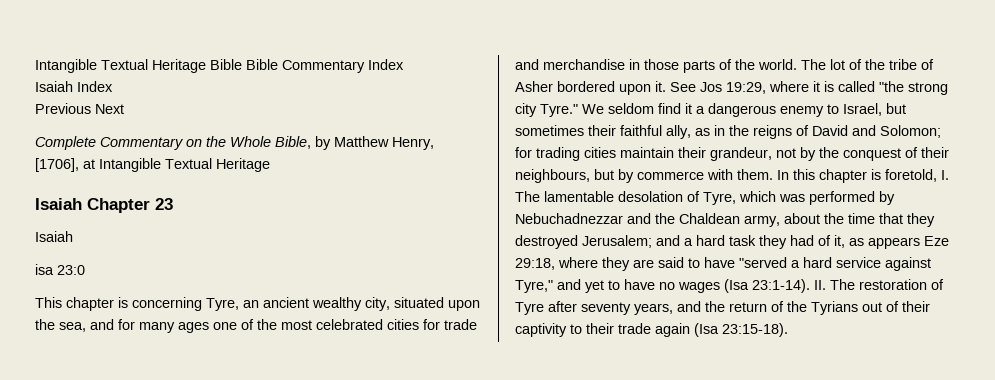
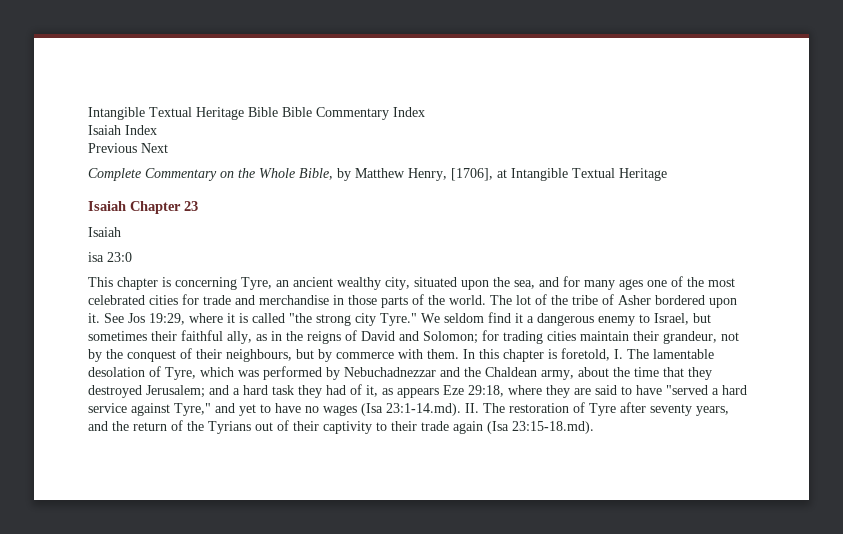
- and a hard task they had of it, as appears Eze 29:18, where they are said to have "served a hard service against Tyre," and yet to have no wages (Isa 23:1-14). II. The restoration of Tyre after seventy years, and the return of the Tyrians out of their captivity to their trade again (Isa 23:15-18).
+ and a hard task they had of it, as appears Eze 29:18, where they are said to have "served a hard service against Tyre," and yet to have no wages (Isa 23:1-14.md). II. The restoration of Tyre after seventy years, and the return of the Tyrians out of their captivity to their trade again (Isa 23:15-18.md).

